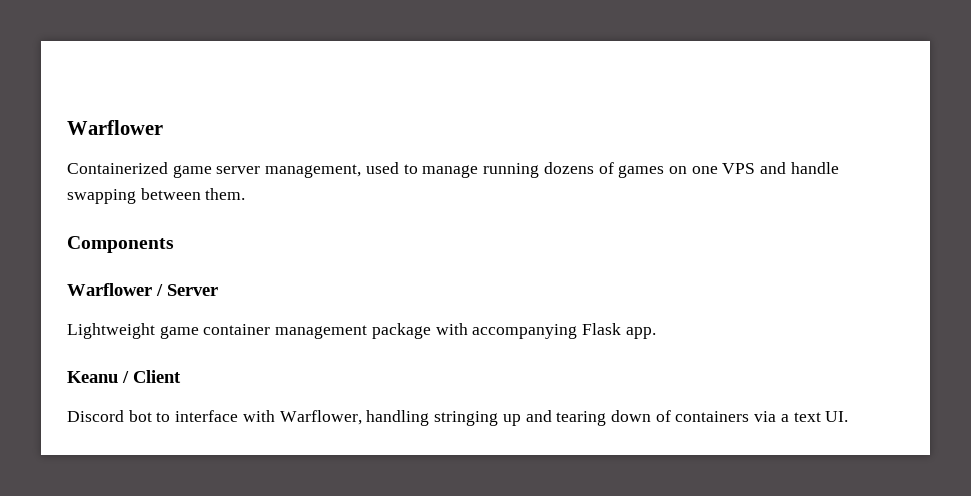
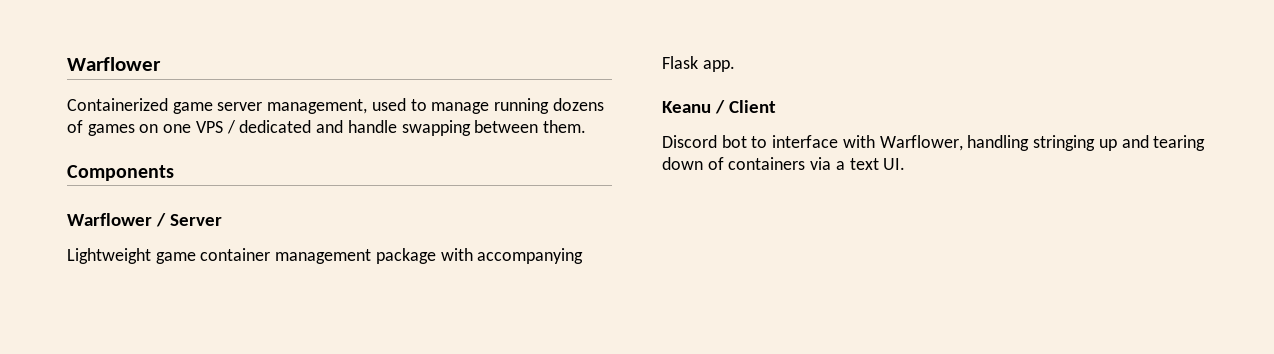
- Containerized game server management, used to manage running dozens of games on one VPS and handle swapping between them.
+ Containerized game server management, used to manage running dozens of games on one VPS / dedicated and handle swapping between them.

